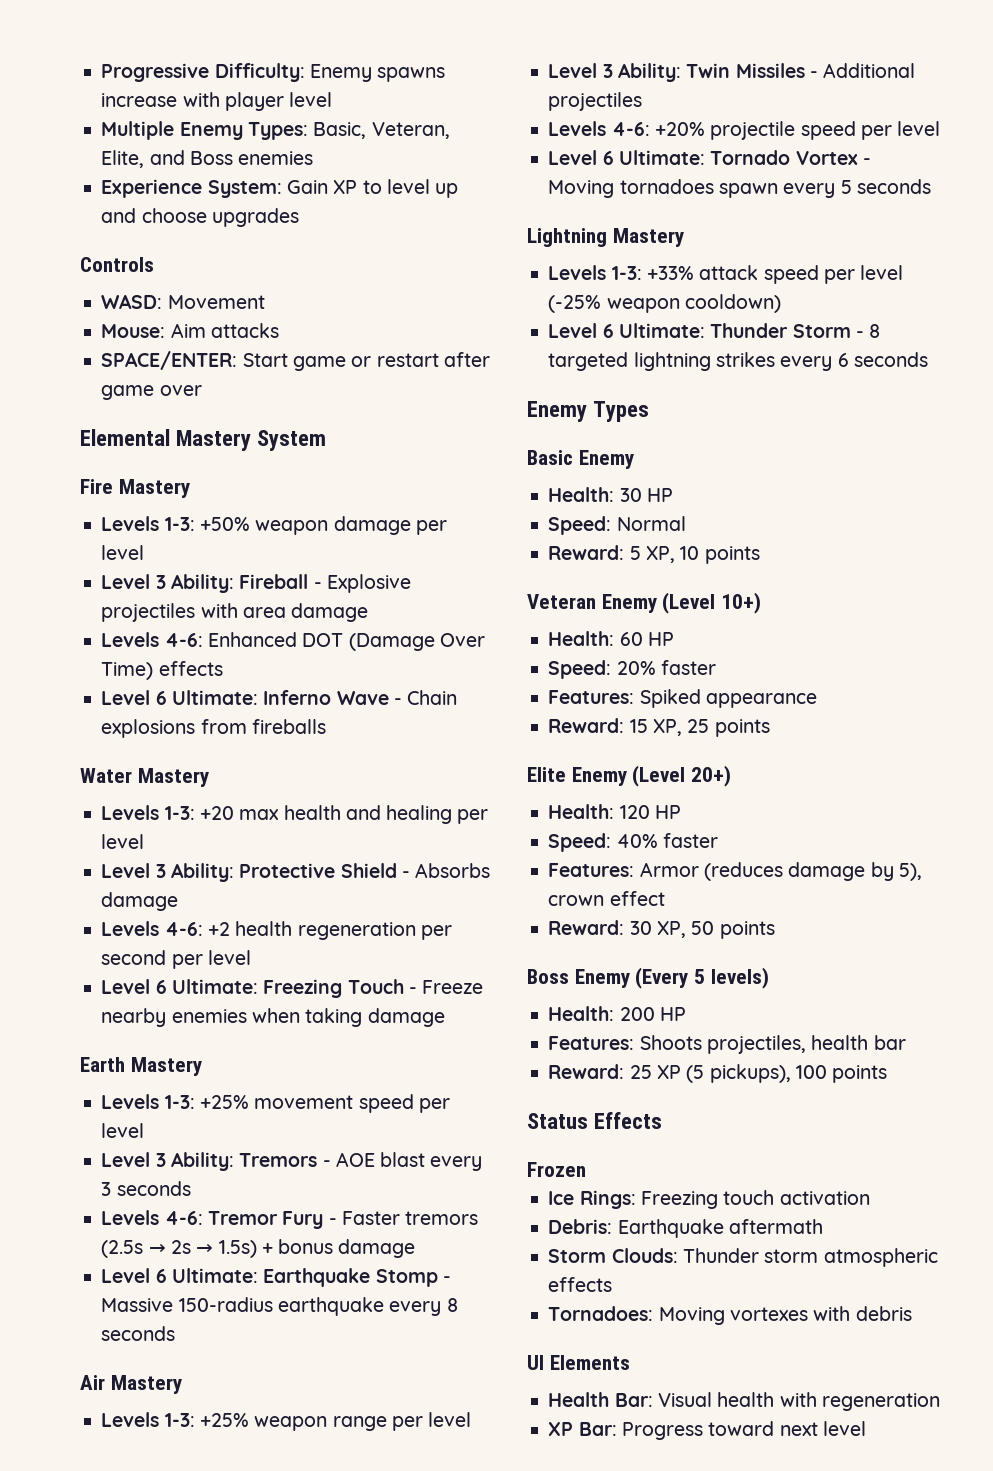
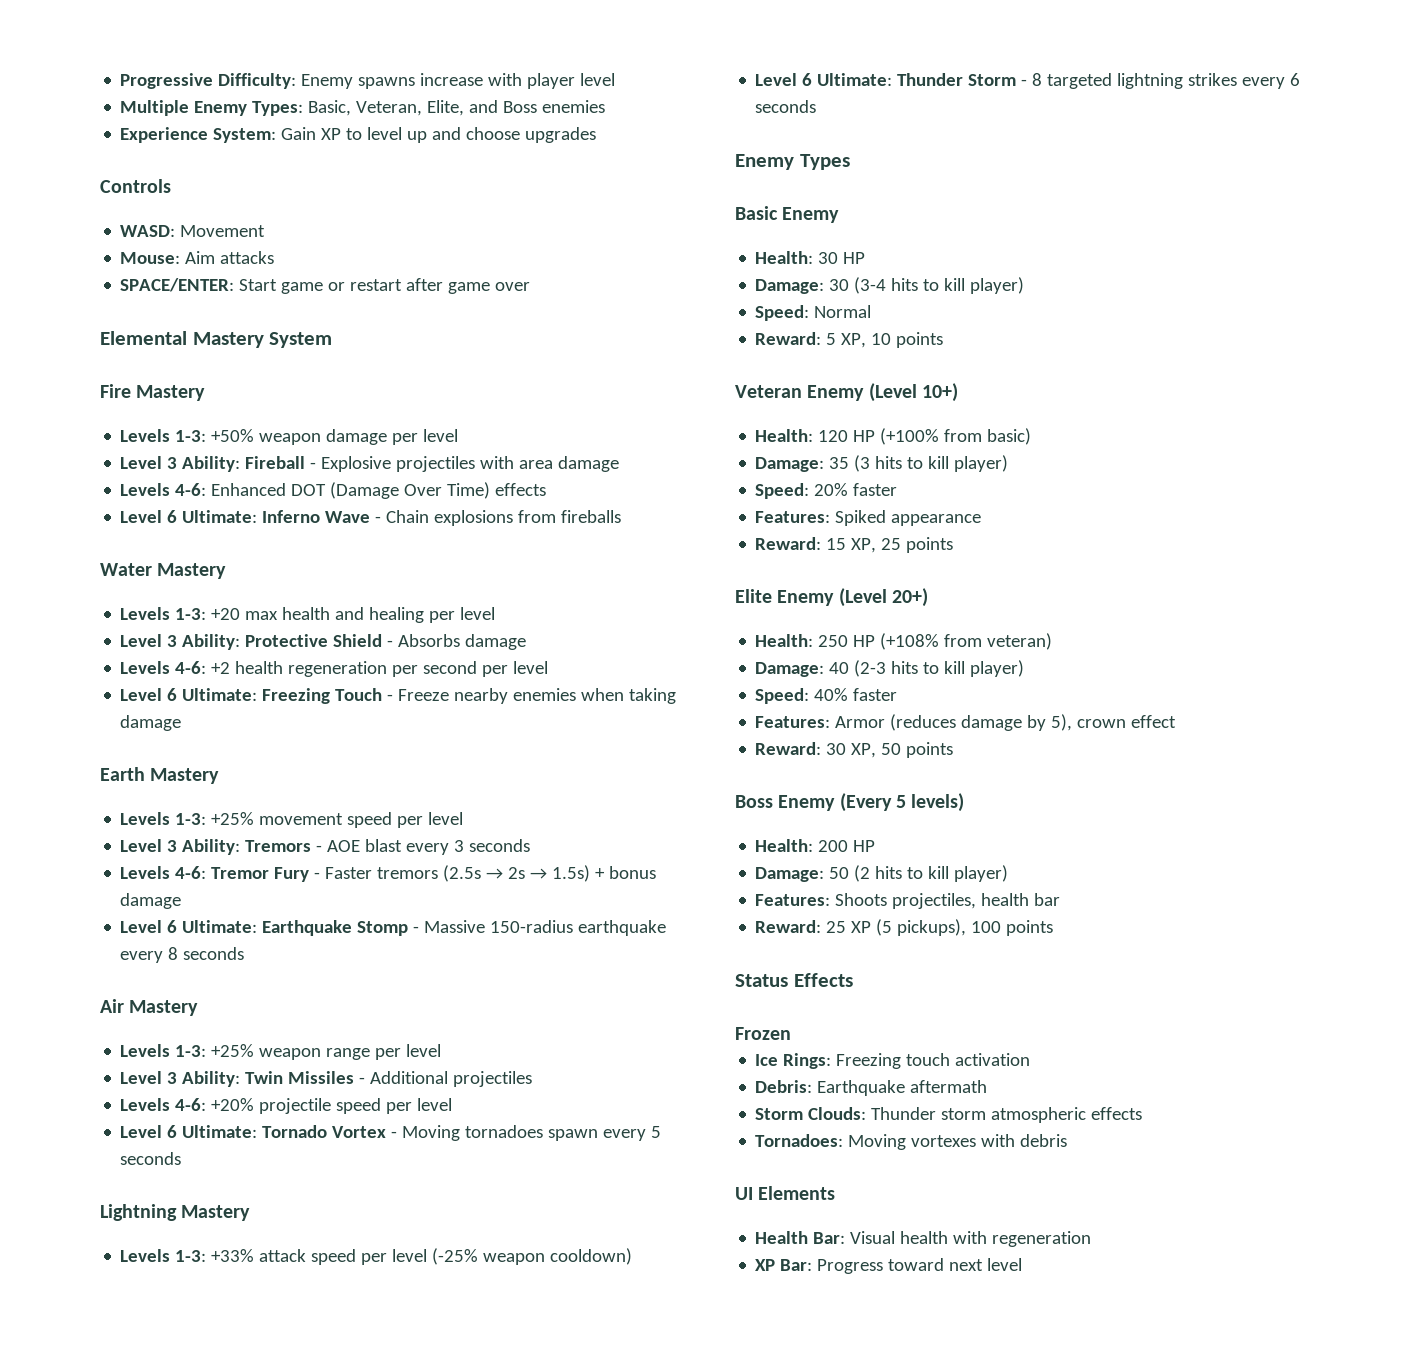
+ Damage: 30 (3-4 hits to kill player)
- Health: 60 HP
+ Health: 120 HP (+100% from basic)
+ Damage: 35 (3 hits to kill player)
- Health: 120 HP
+ Health: 250 HP (+108% from veteran)
+ Damage: 40 (2-3 hits to kill player)
+ Damage: 50 (2 hits to kill player)

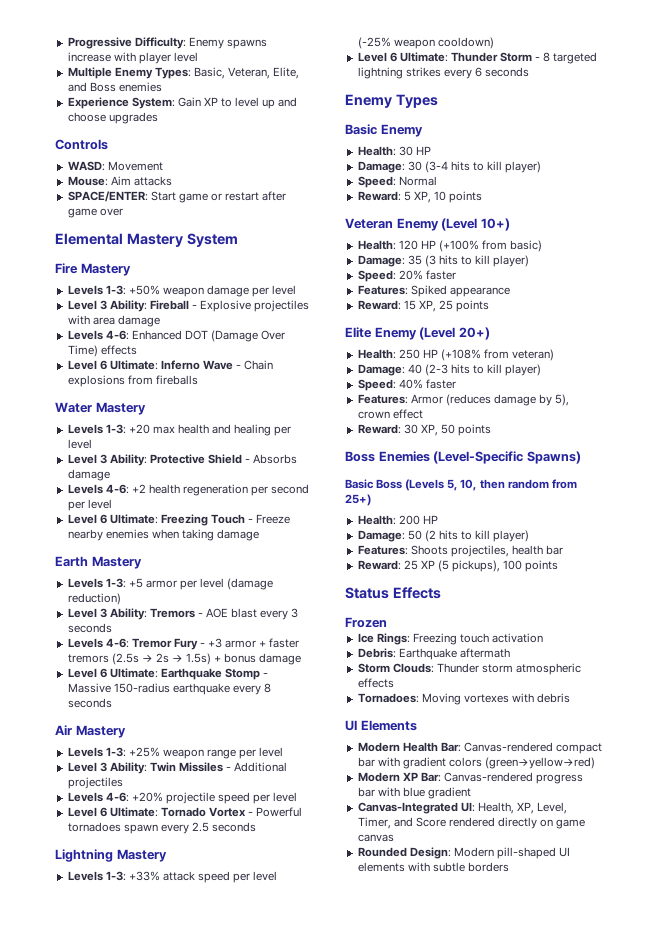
- Levels 1-3: +25% movement speed per level
+ Levels 1-3: +5 armor per level (damage reduction)
- Levels 4-6: Tremor Fury - Faster tremors (2.5s → 2s → 1.5s) + bonus damage
+ Levels 4-6: Tremor Fury - +3 armor + faster tremors (2.5s → 2s → 1.5s) + bonus damage
- Level 6 Ultimate: Tornado Vortex - Moving tornadoes spawn every 5 seconds
+ Level 6 Ultimate: Tornado Vortex - Powerful tornadoes spawn every 2.5 seconds
- Boss Enemy (Every 5 levels)
+ Boss Enemies (Level-Specific Spawns)
+ Basic Boss (Levels 5, 10, then random from 25+)
- Health Bar: Visual health with regeneration
- XP Bar: Progress toward next level
+ Modern Health Bar: Canvas-rendered compact bar with gradient colors (green→yellow→red)
+ Modern XP Bar: Canvas-rendered progress bar with blue gradient
+ Canvas-Integrated UI: Health, XP, Level, Timer, and Score rendered directly on game canvas
+ Rounded Design: Modern pill-shaped UI elements with subtle borders

